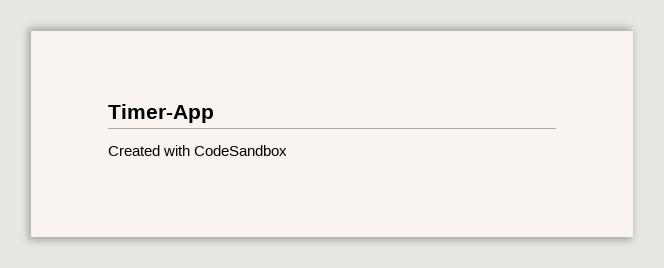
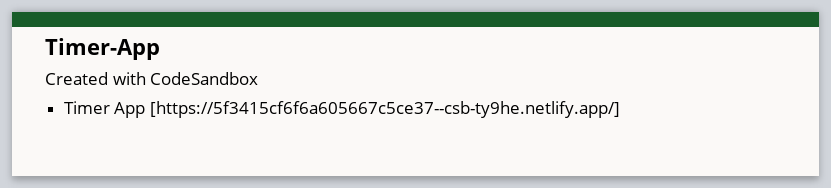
+ Timer App [https://5f3415cf6f6a605667c5ce37--csb-ty9he.netlify.app/]

